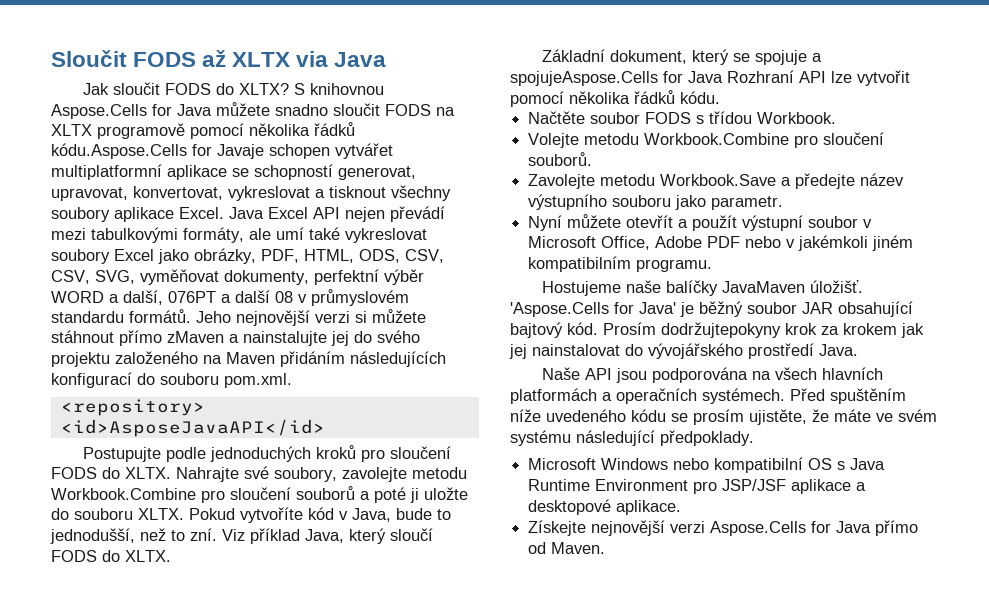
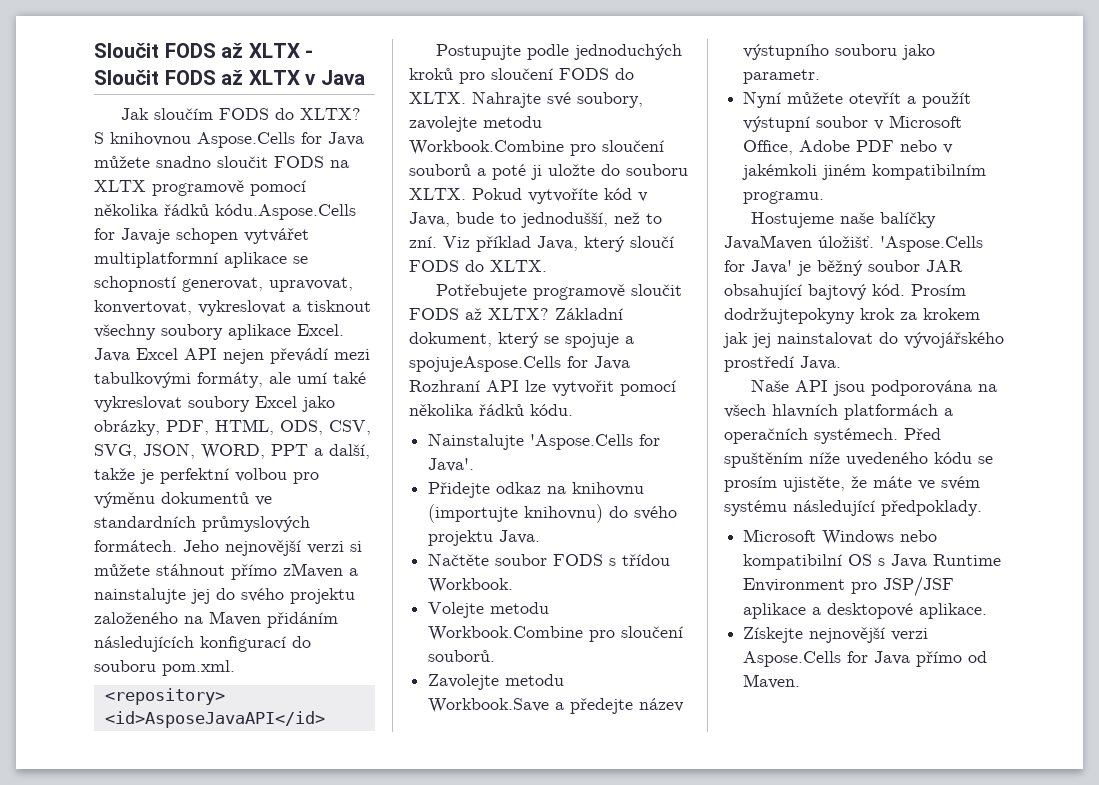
- Sloučit FODS až XLTX via Java
+ Sloučit FODS až XLTX - Sloučit FODS až XLTX v Java
- Jak sloučit FODS do XLTX?
+ Jak sloučím FODS do XLTX?
- Java Excel API nejen převádí mezi tabulkovými formáty, ale umí také vykreslovat soubory Excel jako obrázky, PDF, HTML, ODS, CSV, CSV, SVG, vyměňovat dokumenty, perfektní výběr WORD a další, 076PT a další 08 v průmyslovém standardu formátů.
+ Java Excel API nejen převádí mezi tabulkovými formáty, ale umí také vykreslovat soubory Excel jako obrázky, PDF, HTML, ODS, CSV, SVG, JSON, WORD, PPT a další, takže je perfektní volbou pro výměnu dokumentů ve standardních průmyslových formátech.
+ Potřebujete programově sloučit FODS až XLTX?
+ Nainstalujte 'Aspose.Cells for Java'.
+ Přidejte odkaz na knihovnu (importujte knihovnu) do svého projektu Java.

